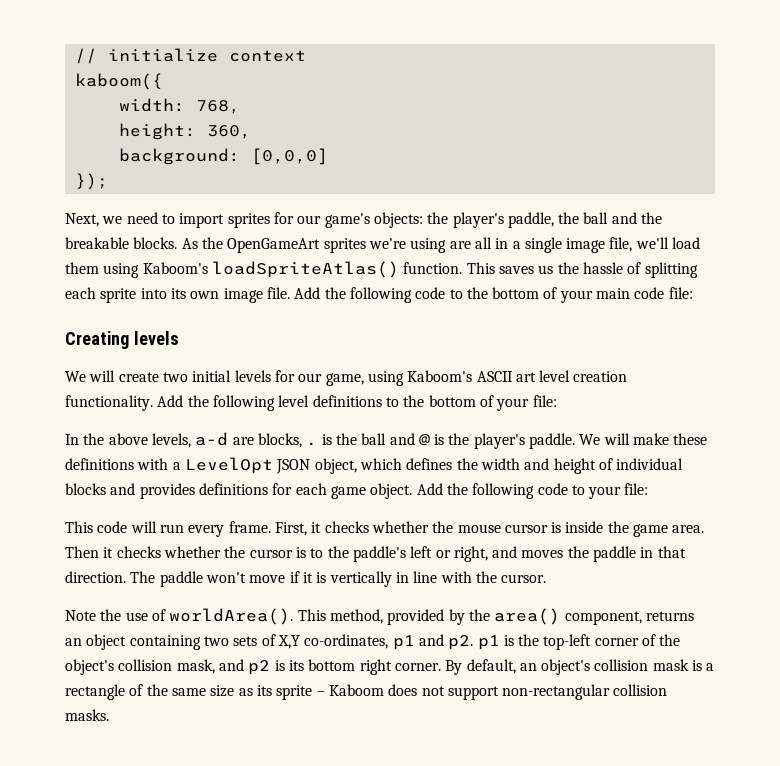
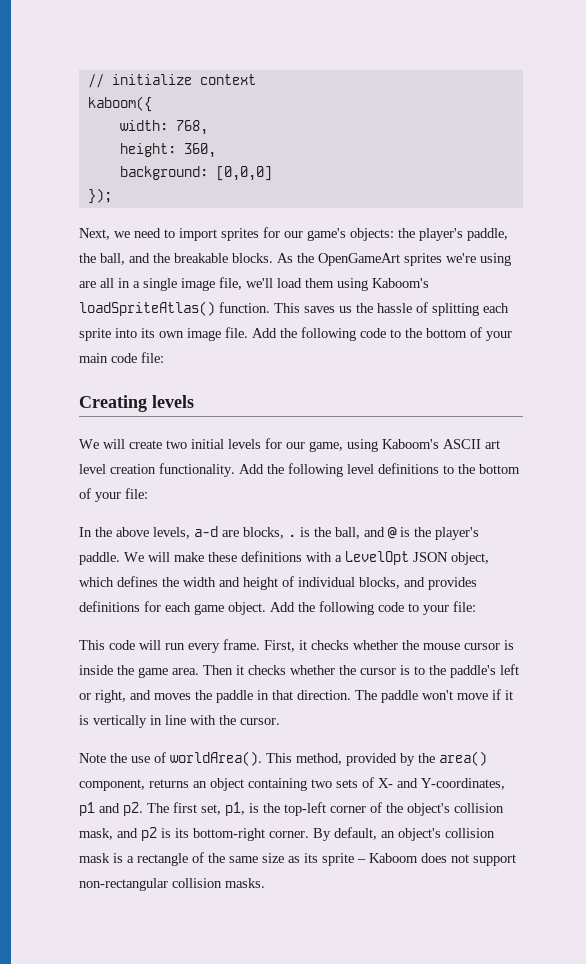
- Next, we need to import sprites for our game's objects: the player's paddle, the ball and the breakable blocks.
+ Next, we need to import sprites for our game's objects: the player's paddle, the ball, and the breakable blocks.
- In the above levels, a-d are blocks, . is the ball and @ is the player's paddle.
+ In the above levels, a-d are blocks, . is the ball, and @ is the player's paddle.
- We will make these definitions with a LevelOpt JSON object, which defines the width and height of individual blocks and provides definitions for each game object.
+ We will make these definitions with a LevelOpt JSON object, which defines the width and height of individual blocks, and provides definitions for each game object.
- This method, provided by the area() component, returns an object containing two sets of X,Y co-ordinates, p1 and p2. p1 is the top-left corner of the object's collision mask, and p2 is its bottom right corner.
+ This method, provided by the area() component, returns an object containing two sets of X- and Y-coordinates, p1 and p2. The first set, p1, is the top-left corner of the object's collision mask, and p2 is its bottom-right corner.

